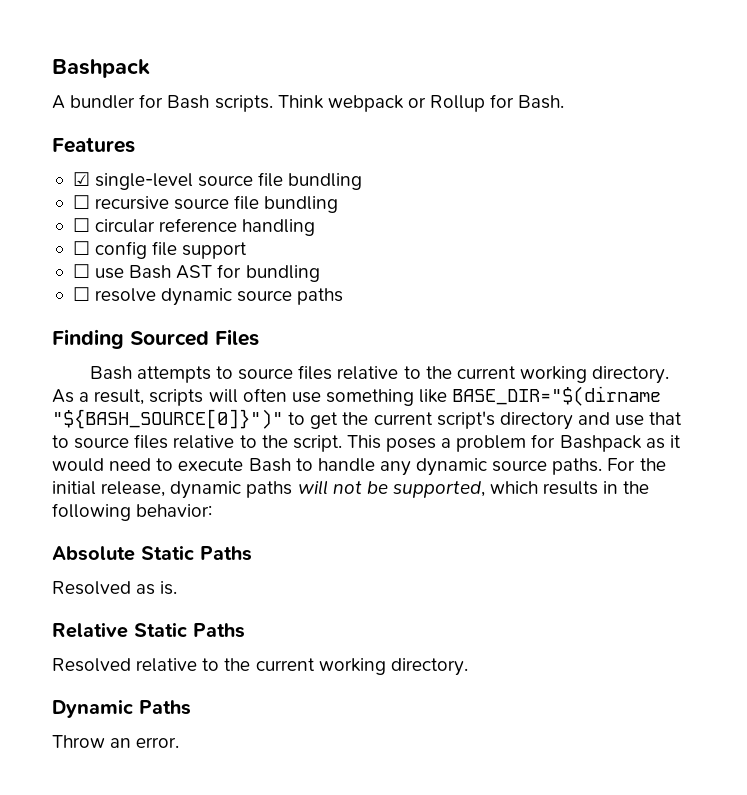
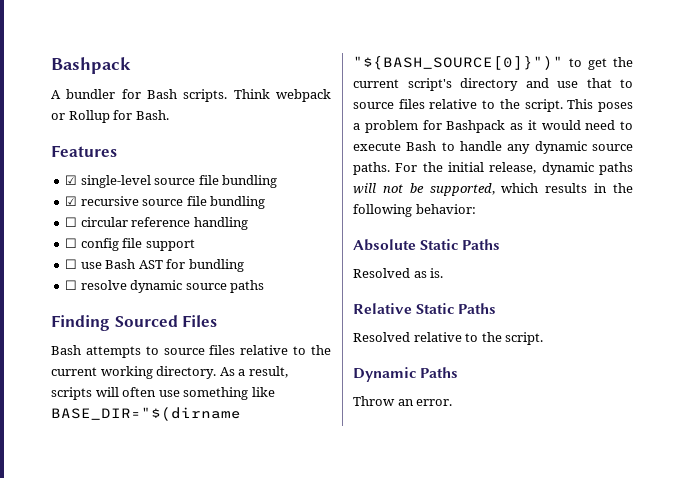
- ☐ recursive source file bundling
+ ☑ recursive source file bundling
- Resolved relative to the current working directory.
+ Resolved relative to the script.

